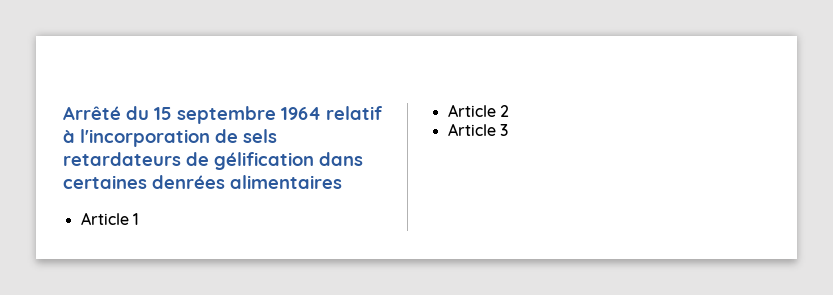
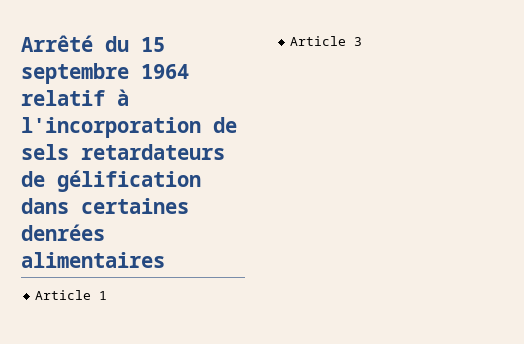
- Article 2

